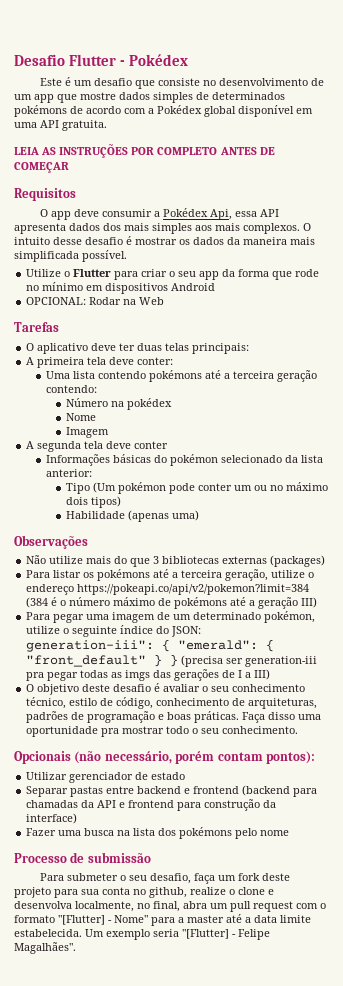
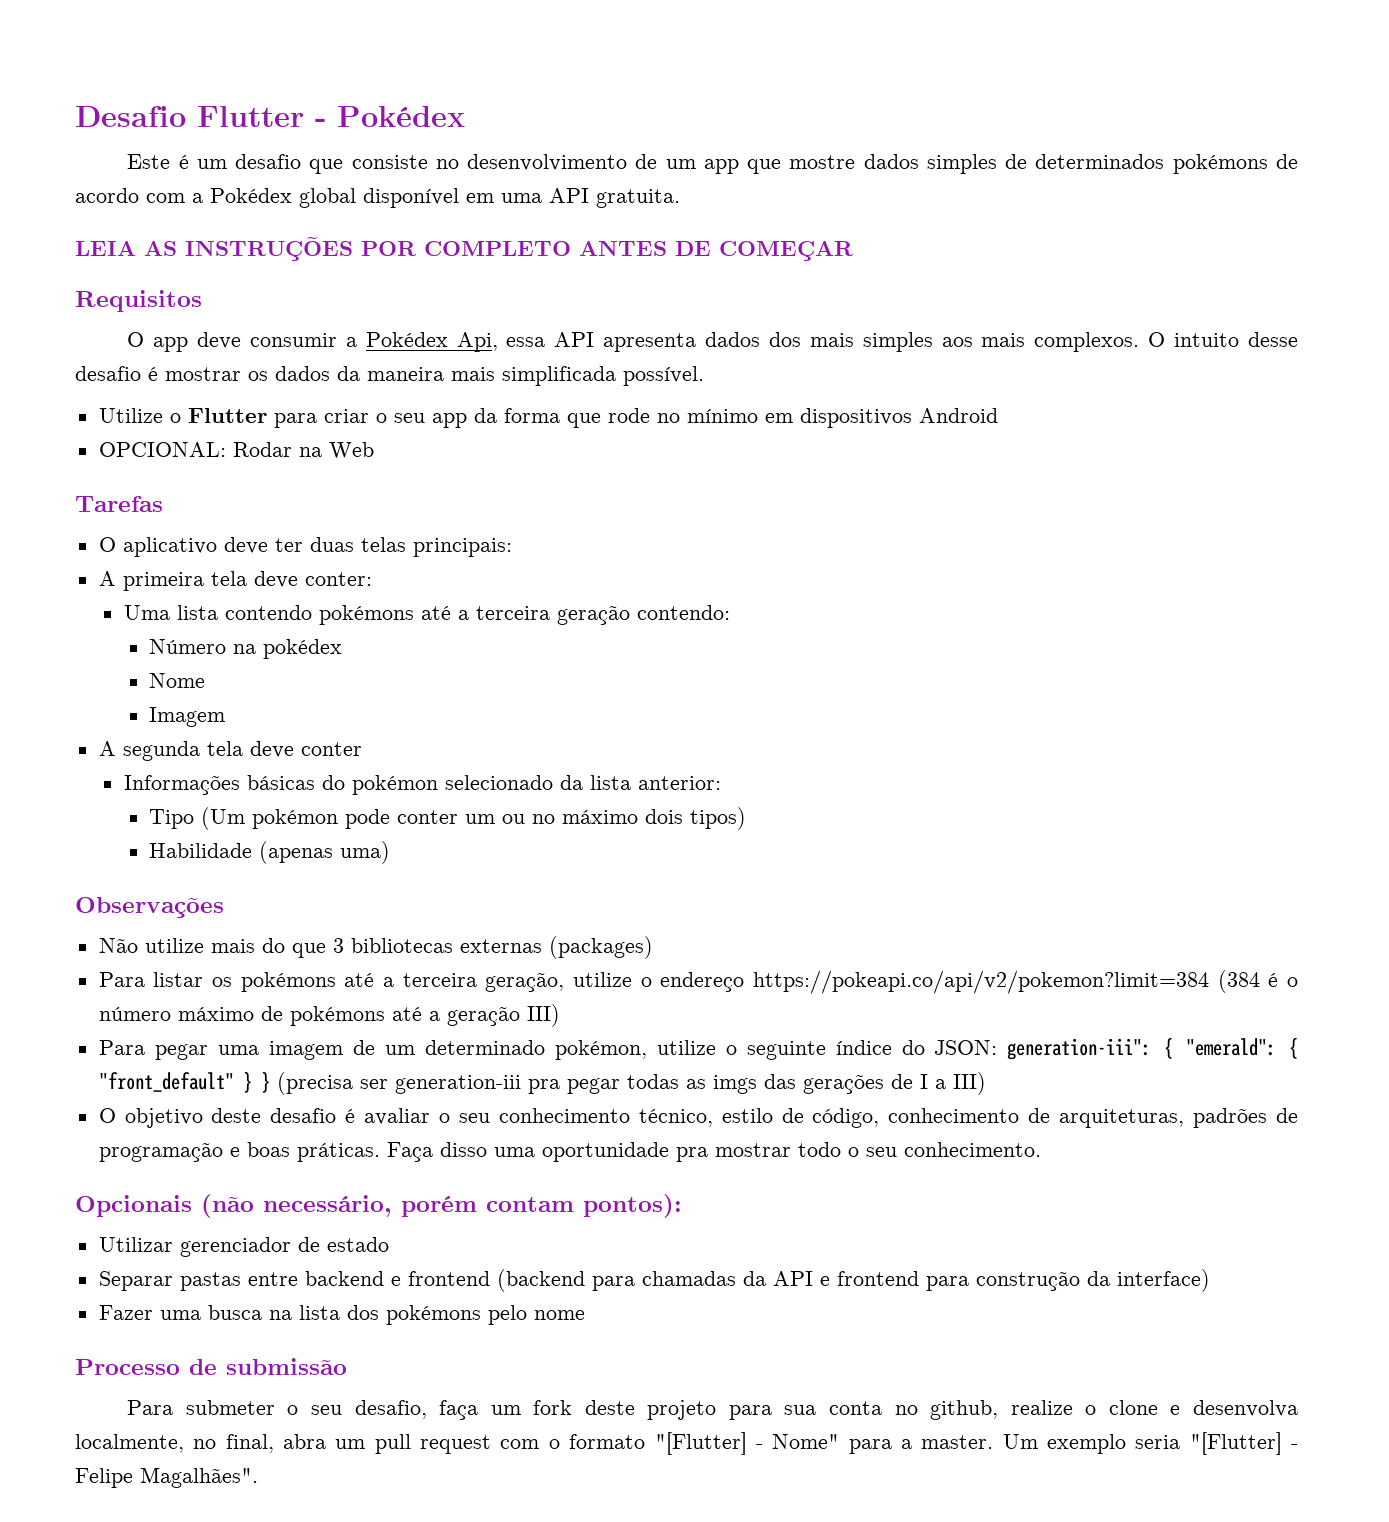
- Para submeter o seu desafio, faça um fork deste projeto para sua conta no github, realize o clone e desenvolva localmente, no final, abra um pull request com o formato "[Flutter] - Nome" para a master até a data limite estabelecida.
+ Para submeter o seu desafio, faça um fork deste projeto para sua conta no github, realize o clone e desenvolva localmente, no final, abra um pull request com o formato "[Flutter] - Nome" para a master.

